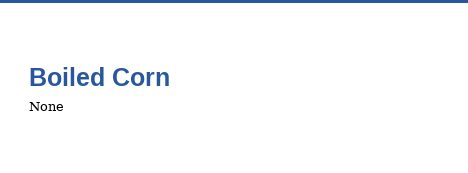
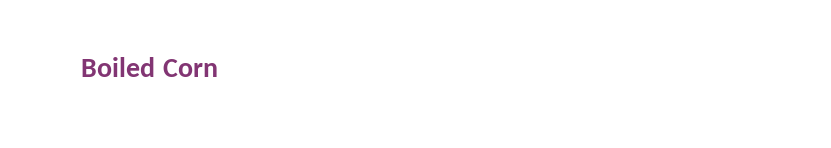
- None

